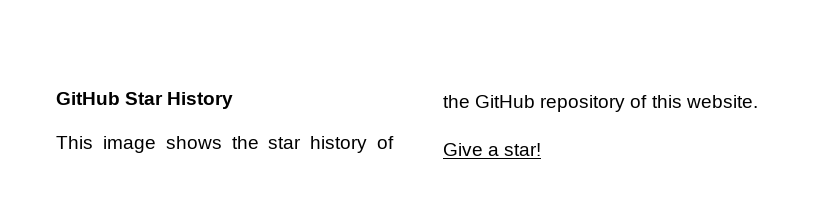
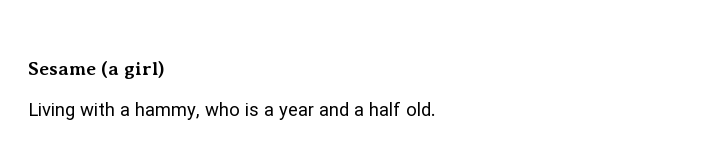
- GitHub Star History
- This image shows the star history of the GitHub repository of this website.
- Give a star!
+ Sesame (a girl)
+ Living with a hammy, who is a year and a half old.

